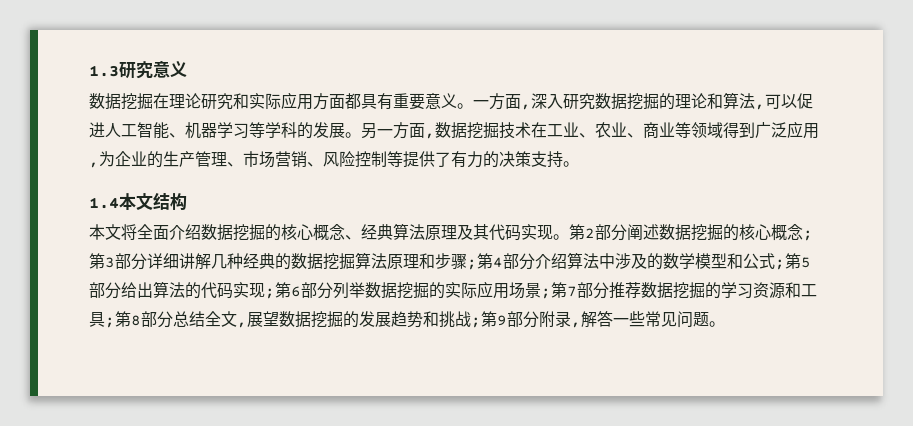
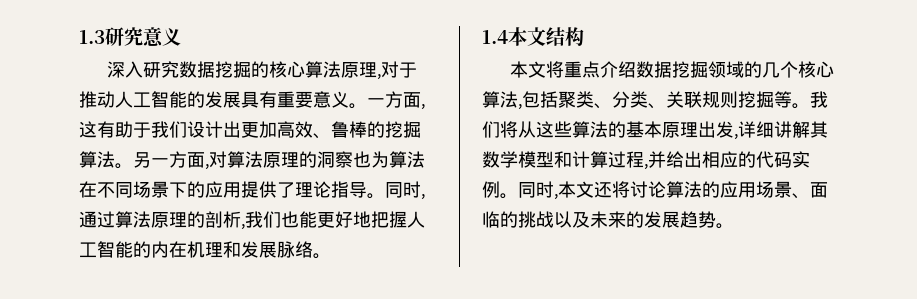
- 数据挖掘在理论研究和实际应用方面都具有重要意义。
+ 深入研究数据挖掘的核心算法原理,对于推动人工智能的发展具有重要意义。
- 一方面,深入研究数据挖掘的理论和算法,可以促进人工智能、机器学习等学科的发展。另一方面,数据挖掘技术在工业、农业、商业等领域得到广泛应用,为企业的生产管理、市场营销、风险控制等提供了有力的决策支持。
+ 一方面,这有助于我们设计出更加高效、鲁棒的挖掘算法。另一方面,对算法原理的洞察也为算法在不同场景下的应用提供了理论指导。同时,通过算法原理的剖析,我们也能更好地把握人工智能的内在机理和发展脉络。
- 本文将全面介绍数据挖掘的核心概念、经典算法原理及其代码实现。第2部分阐述数据挖掘的核心概念;第3部分详细讲解几种经典的数据挖掘算法原理和步骤;第4部分介绍算法中涉及的数学模型和公式;第5部分给出算法的代码实现;第6部分列举数据挖掘的实际应用场景;第7部分推荐数据挖掘的学习资源和工具;第8部分总结全文,展望数据挖掘的发展趋势和挑战;第9部分附录,解答一些常见问题。
+ 本文将重点介绍数据挖掘领域的几个核心算法,包括聚类、分类、关联规则挖掘等。我们将从这些算法的基本原理出发,详细讲解其数学模型和计算过程,并给出相应的代码实例。同时,本文还将讨论算法的应用场景、面临的挑战以及未来的发展趋势。

